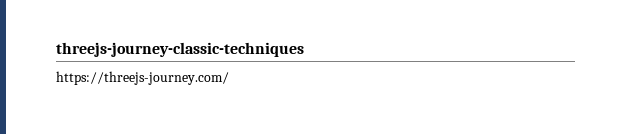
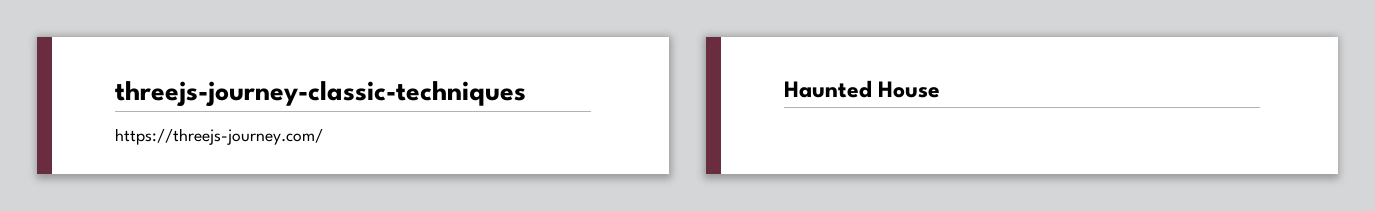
+ Haunted House

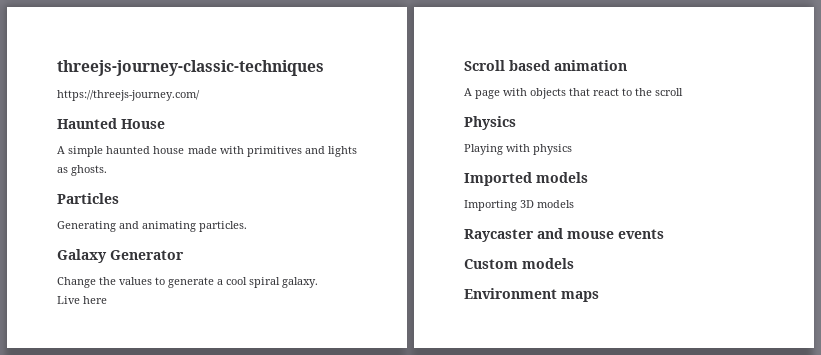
+ A simple haunted house made with primitives and lights as ghosts.
+ Particles
+ Generating and animating particles.
+ Galaxy Generator
+ Change the values to generate a cool spiral galaxy.
+ Live here
+ Scroll based animation
+ A page with objects that react to the scroll
+ Physics
+ Playing with physics
+ Imported models
+ Importing 3D models
+ Raycaster and mouse events
+ Custom models
+ Environment maps

